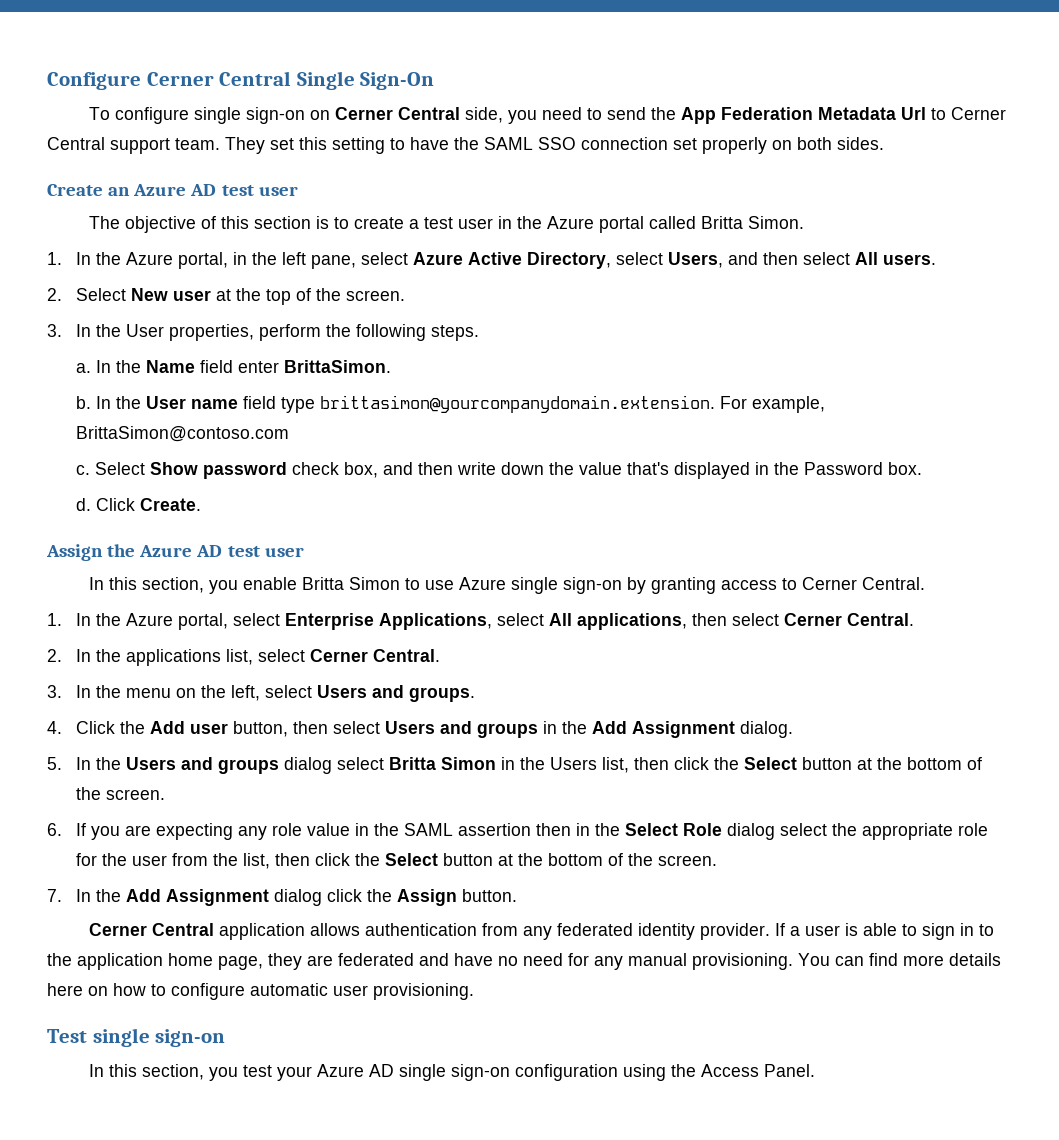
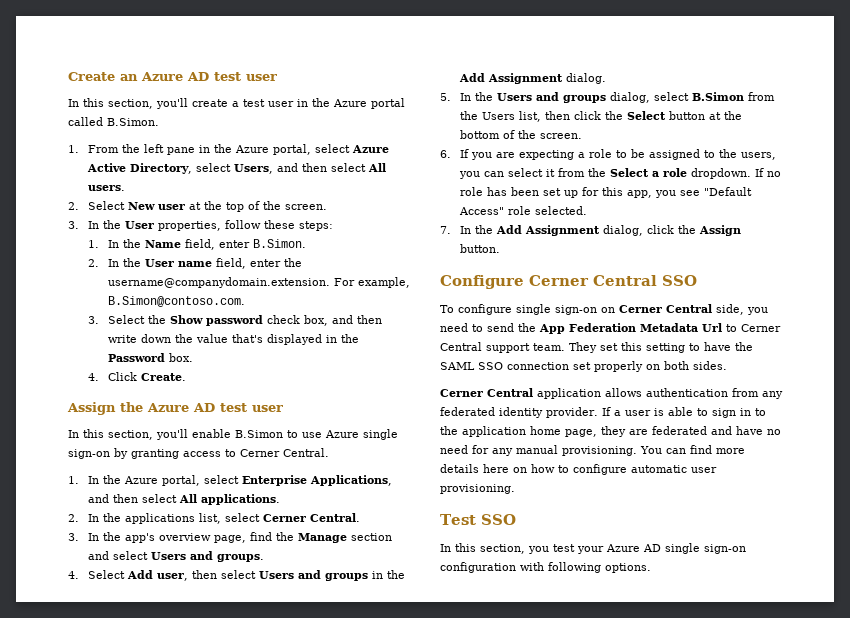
+ Create an Azure AD test user
+ In this section, you'll create a test user in the Azure portal called B.Simon.
+ 1. From the left pane in the Azure portal, select Azure Active Directory, select Users, and then select All users.
+ 2. Select New user at the top of the screen.
+ 3. In the User properties, follow these steps:
+ 1. In the Name field, enter B.Simon.
+ 2. In the User name field, enter the username@companydomain.extension. For example, B.Simon@contoso.com.
+ 3. Select the Show password check box, and then write down the value that's displayed in the Password box.
+ 4. Click Create.
+ Assign the Azure AD test user
+ In this section, you'll enable B.Simon to use Azure single sign-on by granting access to Cerner Central.
+ 1. In the Azure portal, select Enterprise Applications, and then select All applications.
+ 2. In the applications list, select Cerner Central.
+ 3. In the app's overview page, find the Manage section and select Users and groups.
+ 4. Select Add user, then select Users and groups in the Add Assignment dialog.
+ 5. In the Users and groups dialog, select B.Simon from the Users list, then click the Select button at the bottom of the screen.
+ 6. If you are expecting a role to be assigned to the users, you can select it from the Select a role dropdown. If no role has been set up for this app, you see "Default Access" role selected.
+ 7. In the Add Assignment dialog, click the Assign button.
- Configure Cerner Central Single Sign-On
+ Configure Cerner Central SSO
- Create an Azure AD test user
- The objective of this section is to create a test user in the Azure portal called Britta Simon.
- 1. In the Azure portal, in the left pane, select Azure Active Directory, select Users, and then select All users.
- 2. Select New user at the top of the screen.
- 3. In the User properties, perform the following steps.
- a. In the Name field enter BrittaSimon.
- b. In the User name field type brittasimon@yourcompanydomain.extension. For example, BrittaSimon@contoso.com
- c. Select Show password check box, and then write down the value that's displayed in the Password box.
- d. Click Create.
- Assign the Azure AD test user
- In this section, you enable Britta Simon to use Azure single sign-on by granting access to Cerner Central.
- 1. In the Azure portal, select Enterprise Applications, select All applications, then select Cerner Central.
- 2. In the applications list, select Cerner Central.
- 3. In the menu on the left, select Users and groups.
- 4. Click the Add user button, then select Users and groups in the Add Assignment dialog.
- 5. In the Users and groups dialog select Britta Simon in the Users list, then click the Select button at the bottom of the screen.
- 6. If you are expecting any role value in the SAML assertion then in the Select Role dialog select the appropriate role for the user from the list, then click the Select button at the bottom of the screen.
- 7. In the Add Assignment dialog click the Assign button.
- Test single sign-on
+ Test SSO
- In this section, you test your Azure AD single sign-on configuration using the Access Panel.
+ In this section, you test your Azure AD single sign-on configuration with following options.

